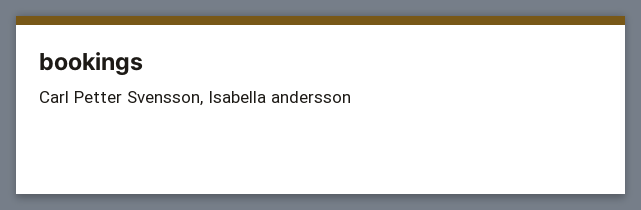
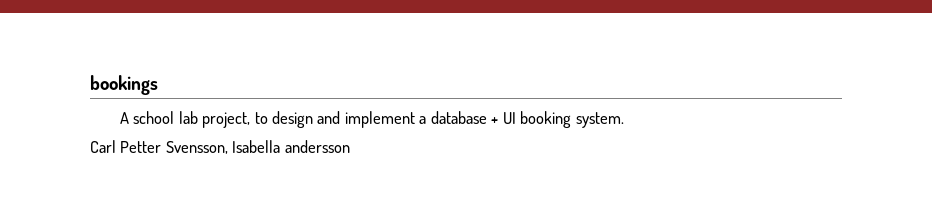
+ A school lab project, to design and implement a database + UI booking system.

